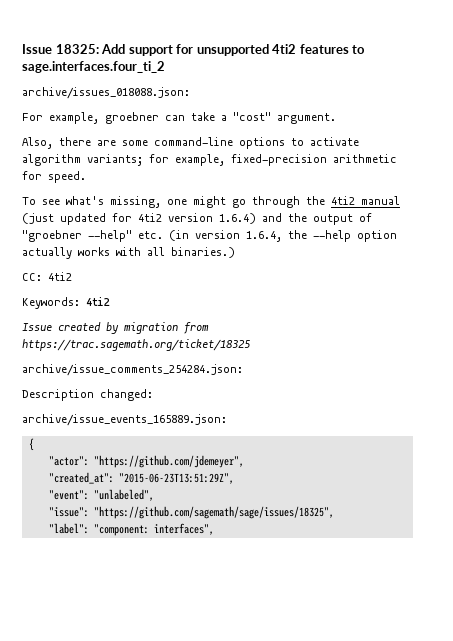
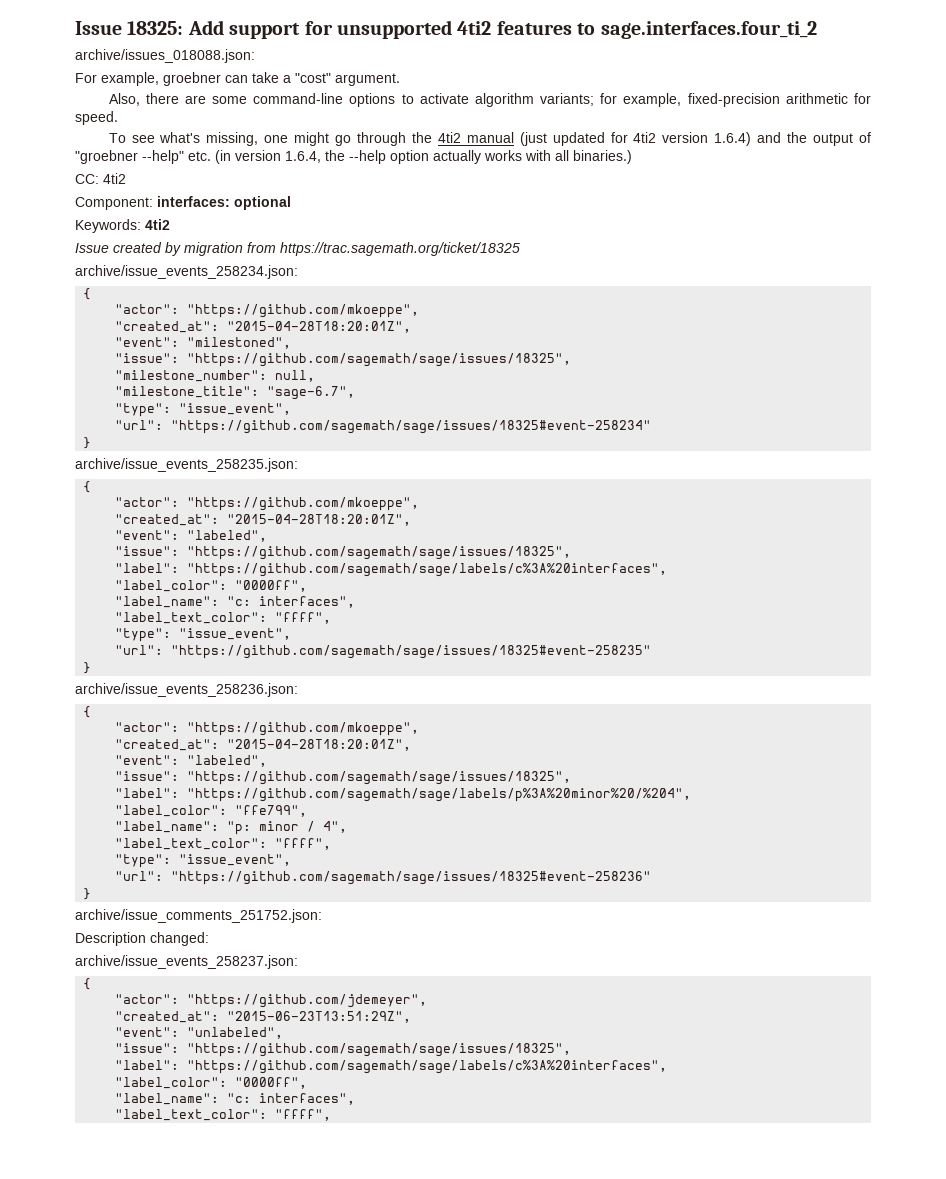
+ Component: interfaces: optional
- archive/issue_comments_254284.json:
+ archive/issue_events_258234.json:
+ {
+ "actor": "https://github.com/mkoeppe",
+ "created_at": "2015-04-28T18:20:01Z",
+ "event": "milestoned",
+ "issue": "https://github.com/sagemath/sage/issues/18325",
+ "milestone_number": null,
+ "milestone_title": "sage-6.7",
+ "type": "issue_event",
+ "url": "https://github.com/sagemath/sage/issues/18325#event-258234"
+ }
+ archive/issue_events_258235.json:
+ {
+ "actor": "https://github.com/mkoeppe",
+ "created_at": "2015-04-28T18:20:01Z",
+ "event": "labeled",
+ "issue": "https://github.com/sagemath/sage/issues/18325",
+ "label": "https://github.com/sagemath/sage/labels/c%3A%20interfaces",
+ "label_color": "0000ff",
+ "label_name": "c: interfaces",
+ "label_text_color": "ffff",
+ "type": "issue_event",
+ "url": "https://github.com/sagemath/sage/issues/18325#event-258235"
+ }
+ archive/issue_events_258236.json:
+ {
+ "actor": "https://github.com/mkoeppe",
+ "created_at": "2015-04-28T18:20:01Z",
+ "event": "labeled",
+ "issue": "https://github.com/sagemath/sage/issues/18325",
+ "label": "https://github.com/sagemath/sage/labels/p%3A%20minor%20/%204",
+ "label_color": "ffe799",
+ "label_name": "p: minor / 4",
+ "label_text_color": "ffff",
+ "type": "issue_event",
+ "url": "https://github.com/sagemath/sage/issues/18325#event-258236"
+ }
+ archive/issue_comments_251752.json:
- archive/issue_events_165889.json:
+ archive/issue_events_258237.json:
  "event": "unlabeled",
  "issue": "https://github.com/sagemath/sage/issues/18325",
- "label": "component: interfaces",
+ "label": "https://github.com/sagemath/sage/labels/c%3A%20interfaces",
+ "label_color": "0000ff",
+ "label_name": "c: interfaces",
+ "label_text_color": "ffff",

